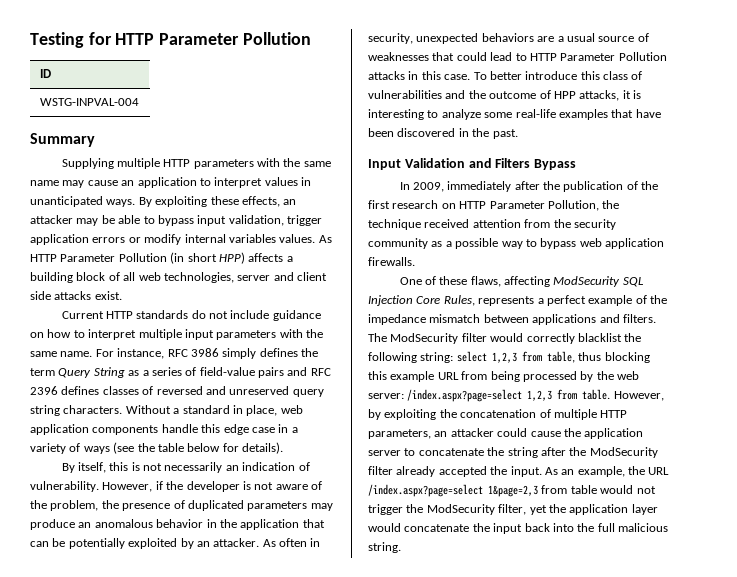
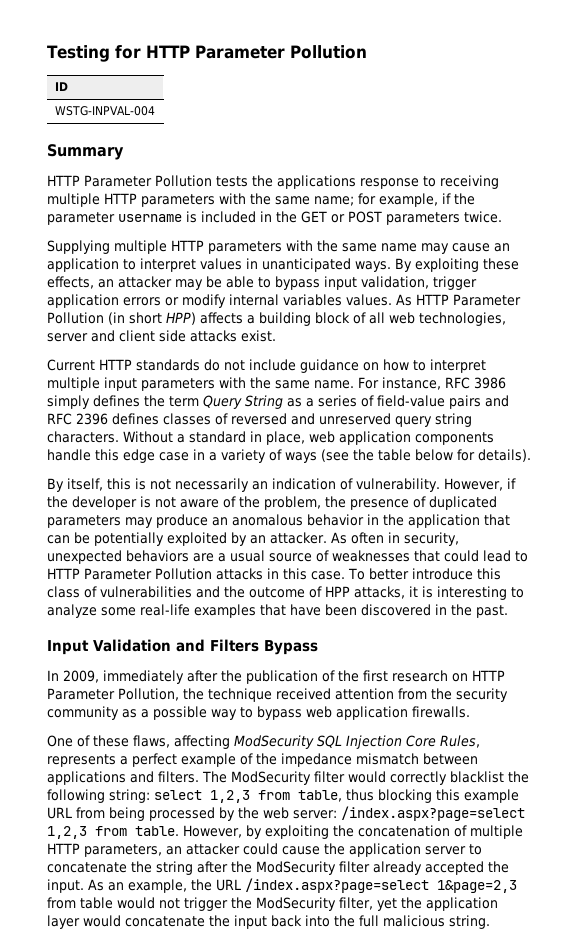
+ HTTP Parameter Pollution tests the applications response to receiving multiple HTTP parameters with the same name; for example, if the parameter username is included in the GET or POST parameters twice.

